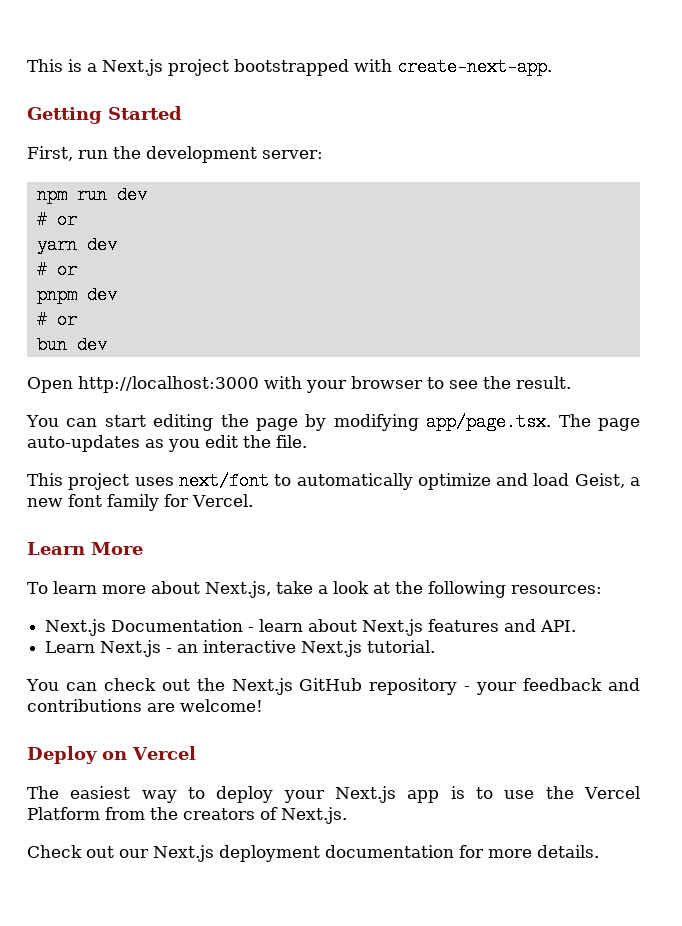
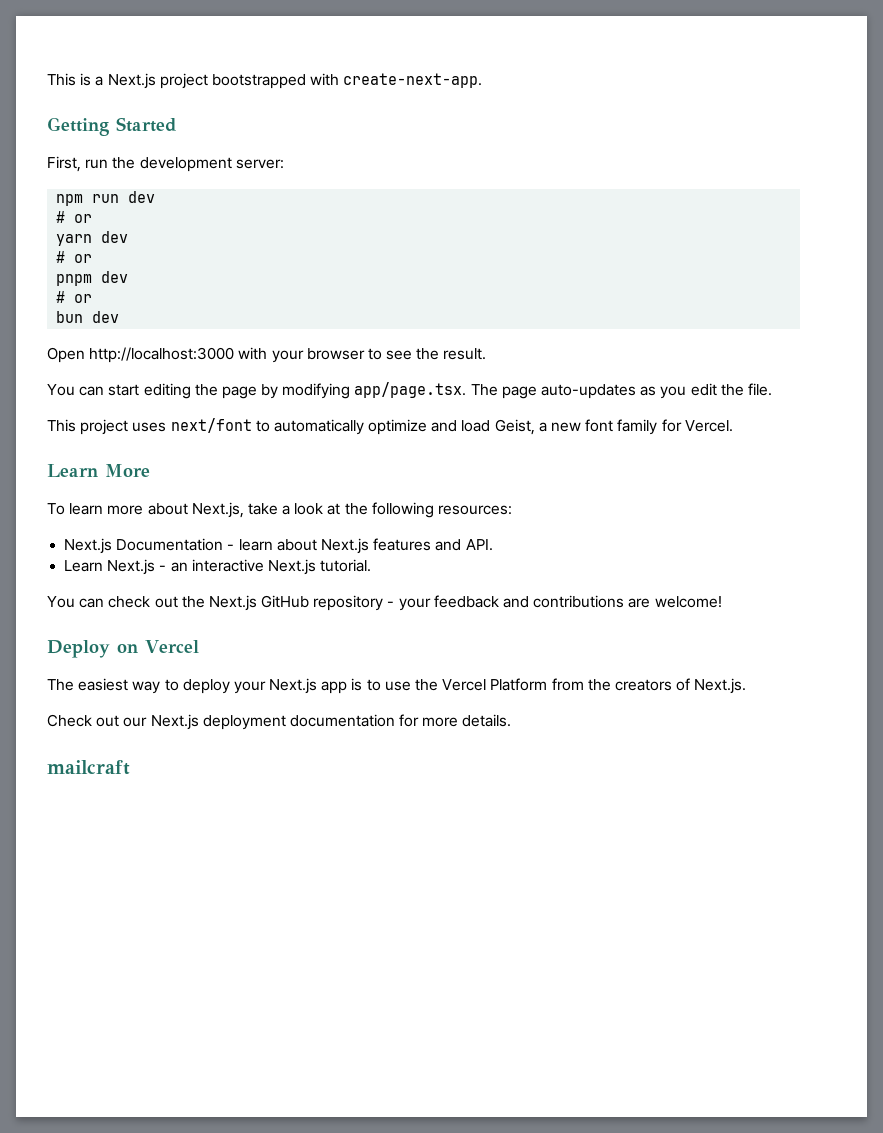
+ mailcraft

